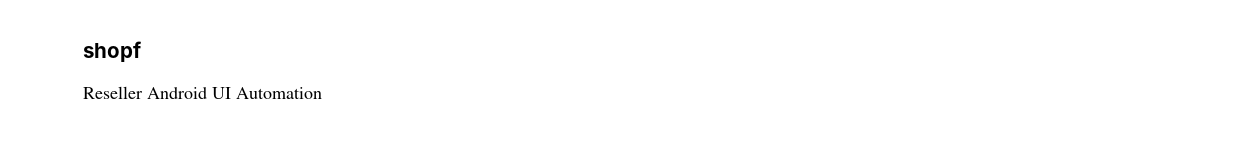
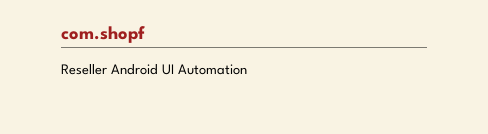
- shopf
+ com.shopf

